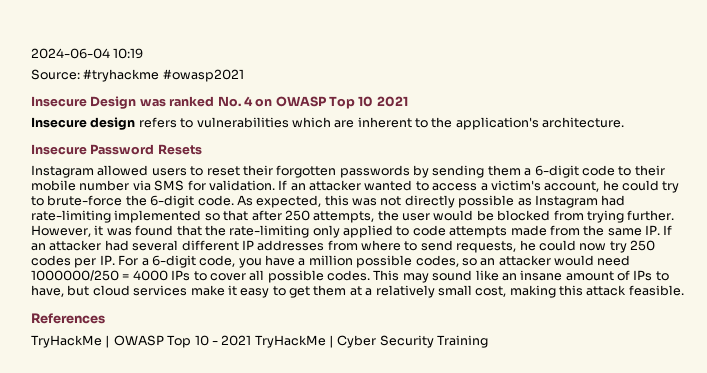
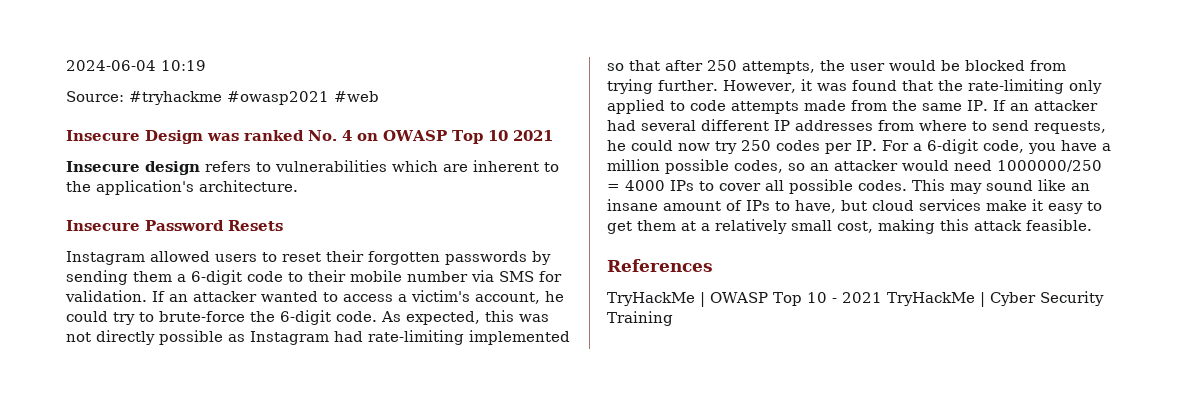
- Source: #tryhackme #owasp2021
+ Source: #tryhackme #owasp2021 #web

